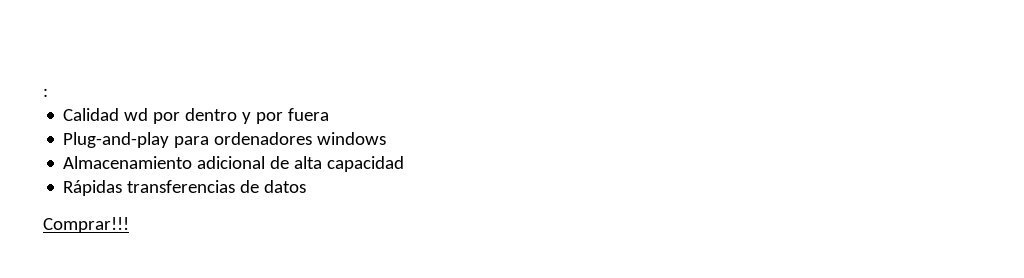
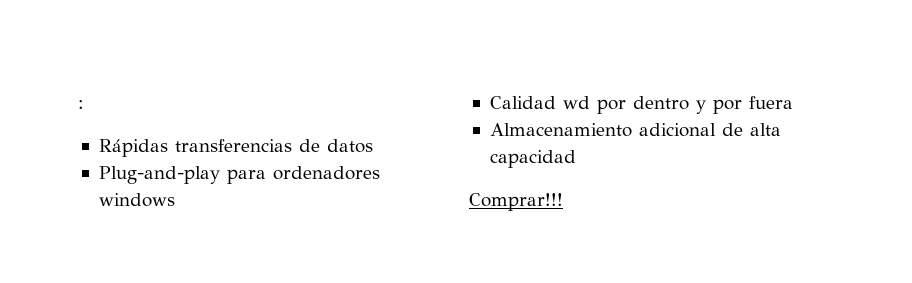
+ Rápidas transferencias de datos
+ Plug-and-play para ordenadores windows
- Plug-and-play para ordenadores windows
- Rápidas transferencias de datos

